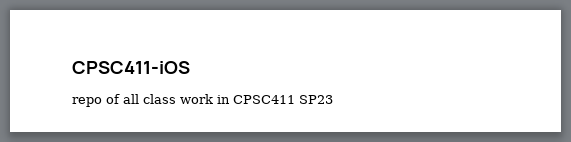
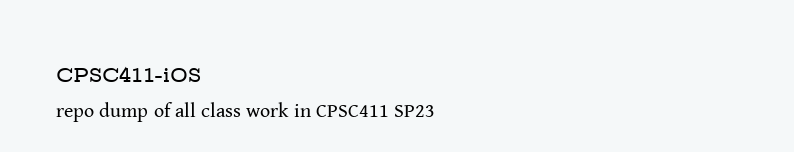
- repo of all class work in CPSC411 SP23
+ repo dump of all class work in CPSC411 SP23

